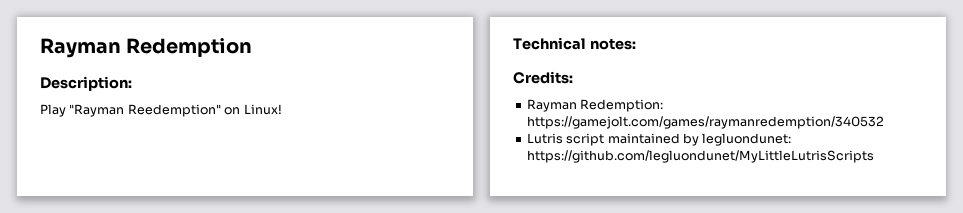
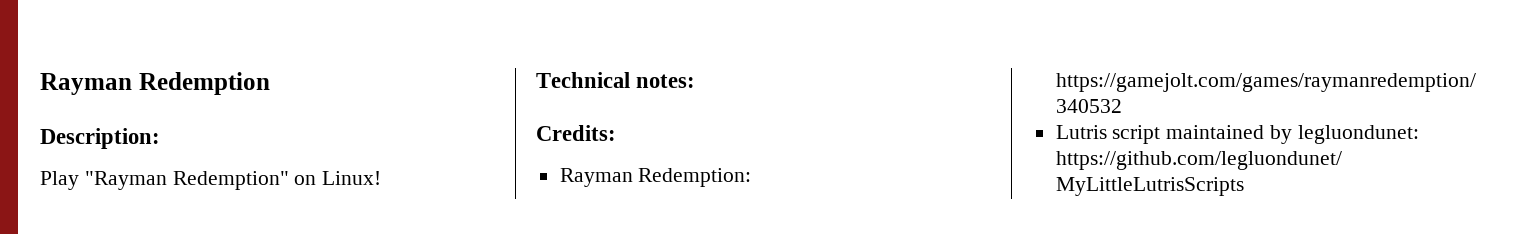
- Play "Rayman Reedemption" on Linux!
+ Play "Rayman Redemption" on Linux!

